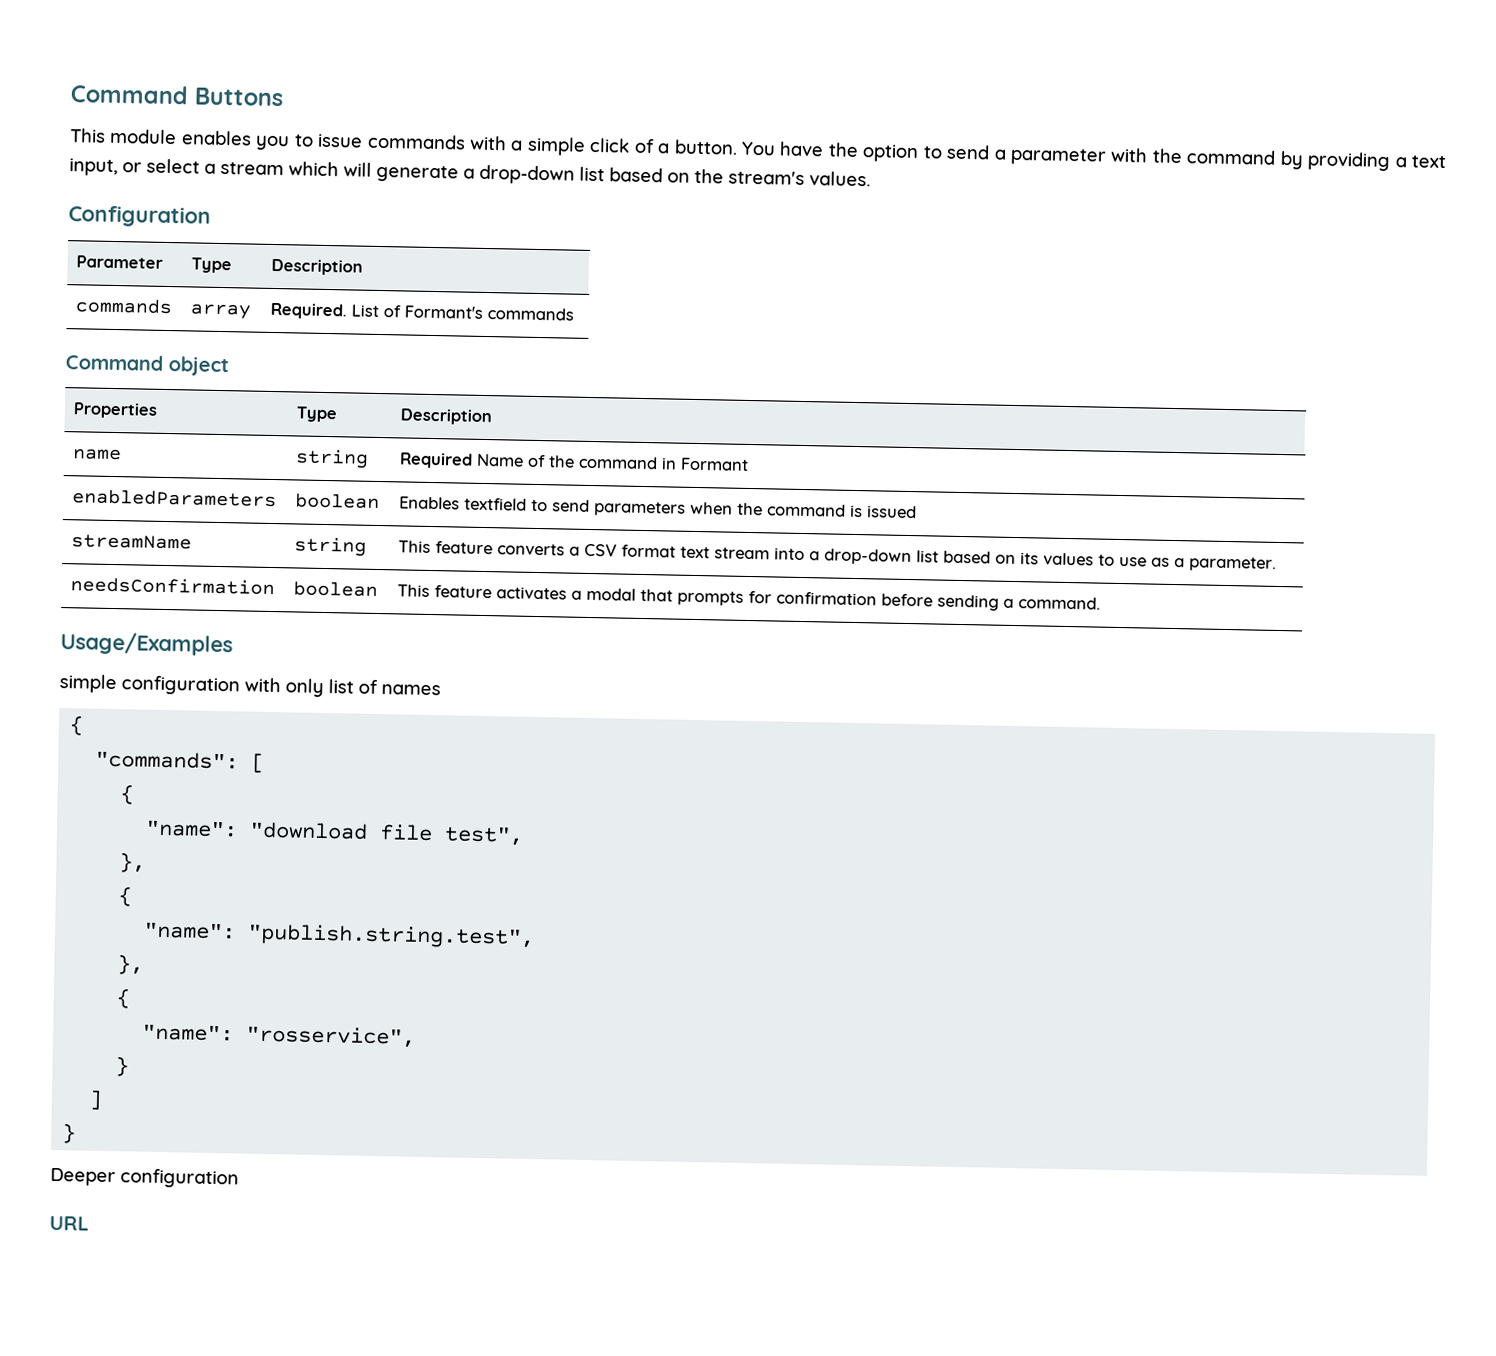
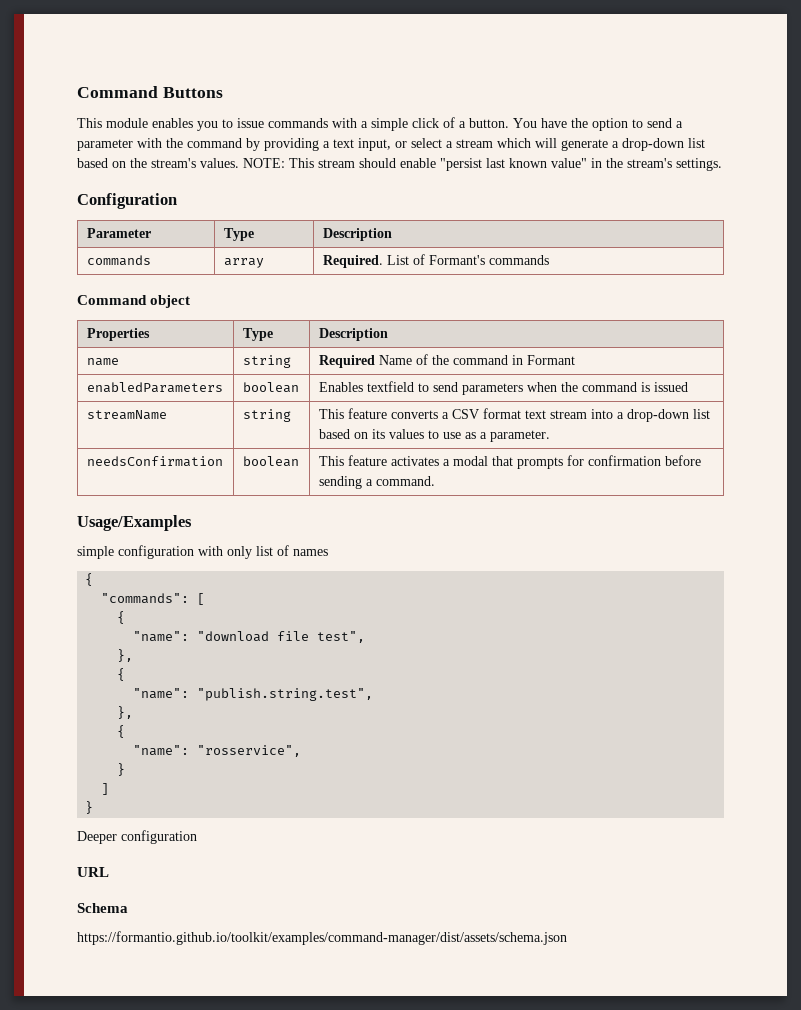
+ NOTE: This stream should enable "persist last known value" in the stream's settings.
+ Schema
+ https://formantio.github.io/toolkit/examples/command-manager/dist/assets/schema.json

